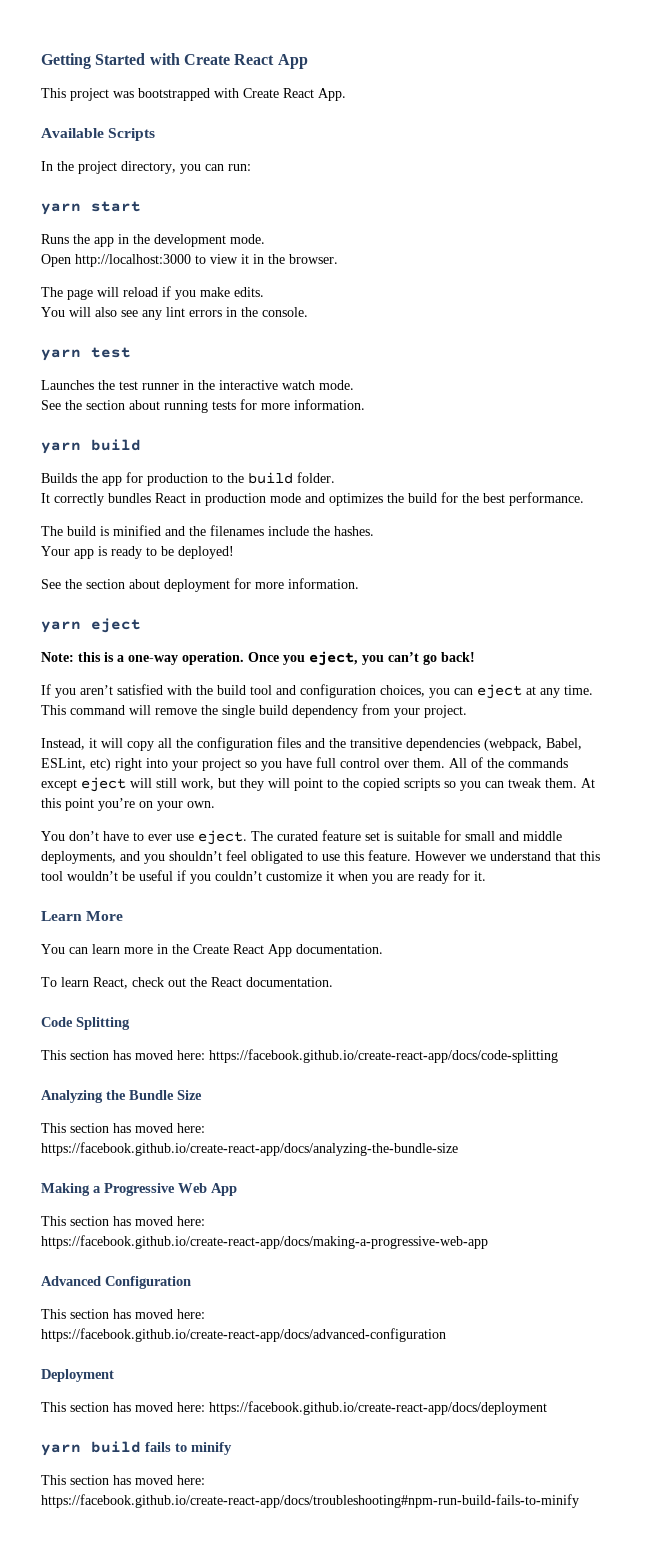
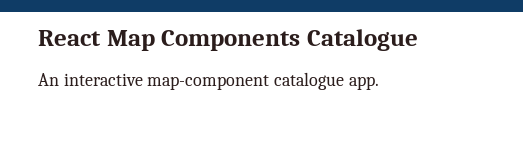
- Getting Started with Create React App
- This project was bootstrapped with Create React App.
- Available Scripts
- In the project directory, you can run:
- yarn start
- Runs the app in the development mode.
- Open http://localhost:3000 to view it in the browser.
- The page will reload if you make edits.
- You will also see any lint errors in the console.
- yarn test
- Launches the test runner in the interactive watch mode.
- See the section about running tests for more information.
- yarn build
- Builds the app for production to the build folder.
- It correctly bundles React in production mode and optimizes the build for the best performance.
- The build is minified and the filenames include the hashes.
- Your app is ready to be deployed!
- See the section about deployment for more information.
- yarn eject
- Note: this is a one-way operation. Once you eject, you can’t go back!
- If you aren’t satisfied with the build tool and configuration choices, you can eject at any time. This command will remove the single build dependency from your project.
- Instead, it will copy all the configuration files and the transitive dependencies (webpack, Babel, ESLint, etc) right into your project so you have full control over them. All of the commands except eject will still work, but they will point to the copied scripts so you can tweak them. At this point you’re on your own.
- You don’t have to ever use eject. The curated feature set is suitable for small and middle deployments, and you shouldn’t feel obligated to use this feature. However we understand that this tool wouldn’t be useful if you couldn’t customize it when you are ready for it.
- Learn More
- You can learn more in the Create React App documentation.
- To learn React, check out the React documentation.
- Code Splitting
- This section has moved here: https://facebook.github.io/create-react-app/docs/code-splitting
- Analyzing the Bundle Size
- This section has moved here: https://facebook.github.io/create-react-app/docs/analyzing-the-bundle-size
- Making a Progressive Web App
- This section has moved here: https://facebook.github.io/create-react-app/docs/making-a-progressive-web-app
- Advanced Configuration
- This section has moved here: https://facebook.github.io/create-react-app/docs/advanced-configuration
- Deployment
- This section has moved here: https://facebook.github.io/create-react-app/docs/deployment
- yarn build fails to minify
- This section has moved here: https://facebook.github.io/create-react-app/docs/troubleshooting#npm-run-build-fails-to-minify
+ React Map Components Catalogue
+ An interactive map-component catalogue app.

